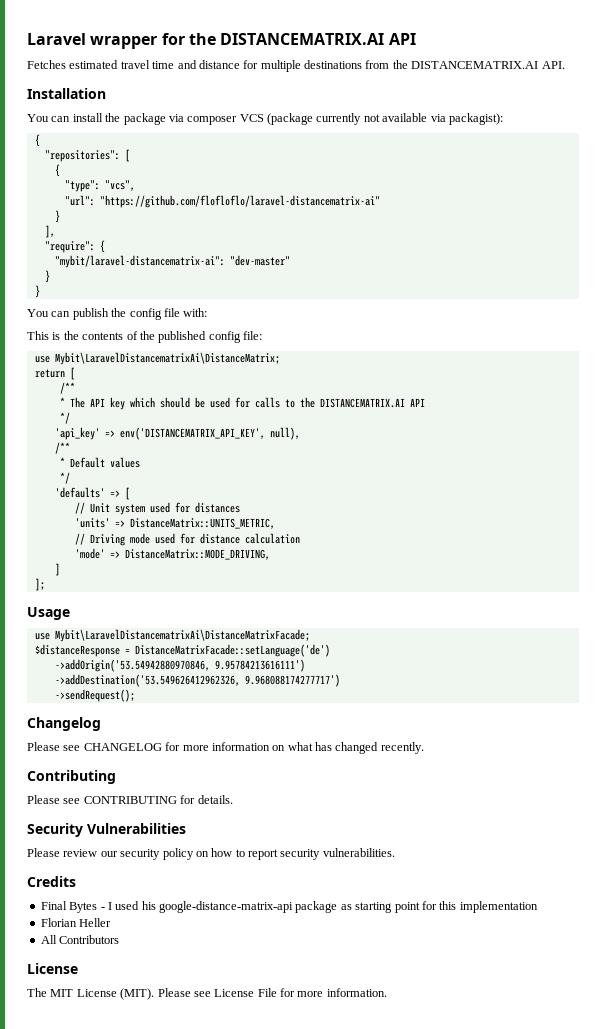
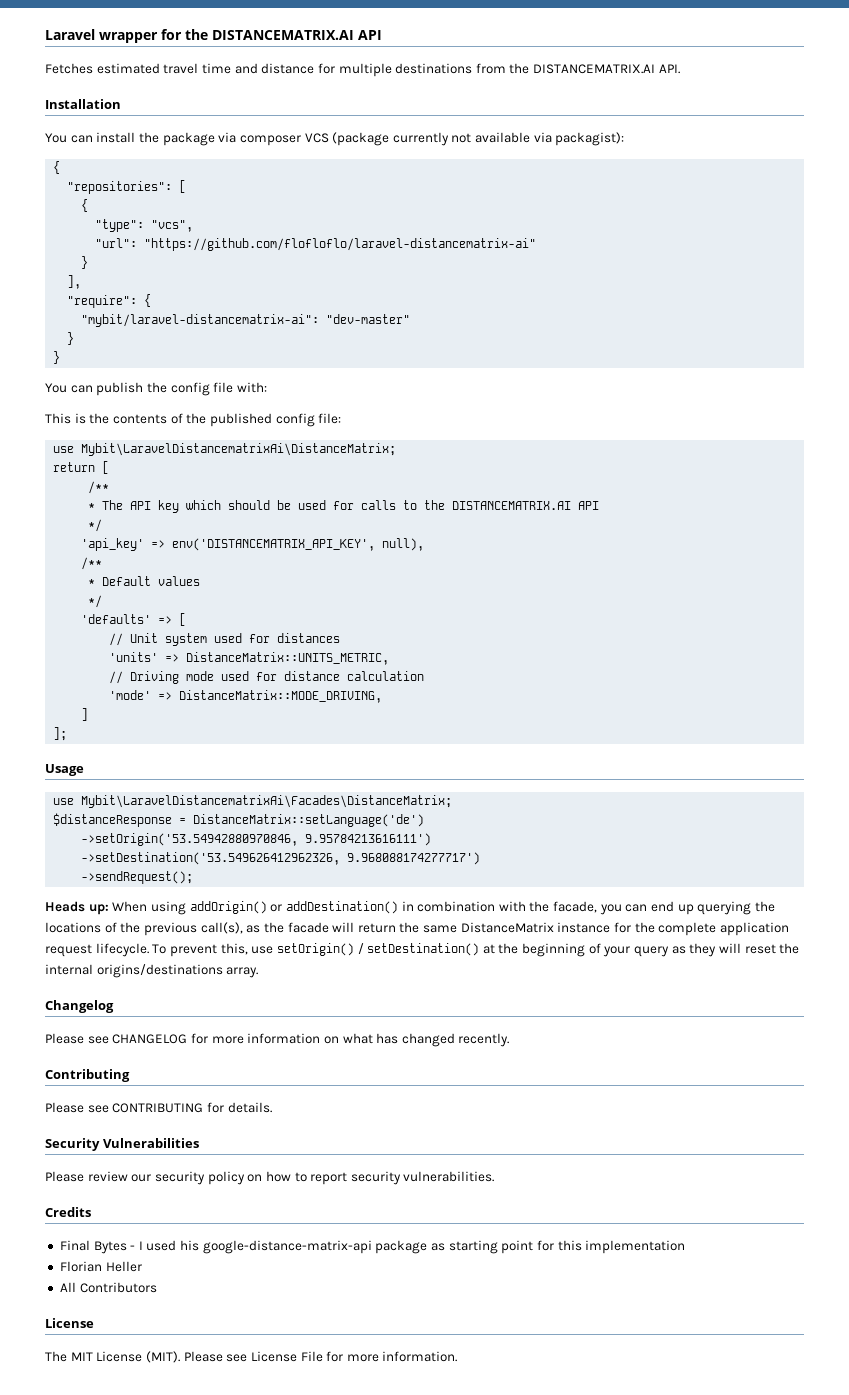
- use Mybit\LaravelDistancematrixAi\DistanceMatrixFacade;
+ use Mybit\LaravelDistancematrixAi\Facades\DistanceMatrix;
- $distanceResponse = DistanceMatrixFacade::setLanguage('de')
- ->addOrigin('53.54942880970846, 9.95784213616111')
+ $distanceResponse = DistanceMatrix::setLanguage('de')
+ ->setOrigin('53.54942880970846, 9.95784213616111')
- ->addDestination('53.549626412962326, 9.968088174277717')
+ ->setDestination('53.549626412962326, 9.968088174277717')
+ Heads up: When using addOrigin() or addDestination() in combination with the facade, you can end up querying the locations of the previous call(s), as the facade will return the same DistanceMatrix instance for the complete application request lifecycle. To prevent this, use setOrigin() / setDestination() at the beginning of your query as they will reset the internal origins/destinations array.

